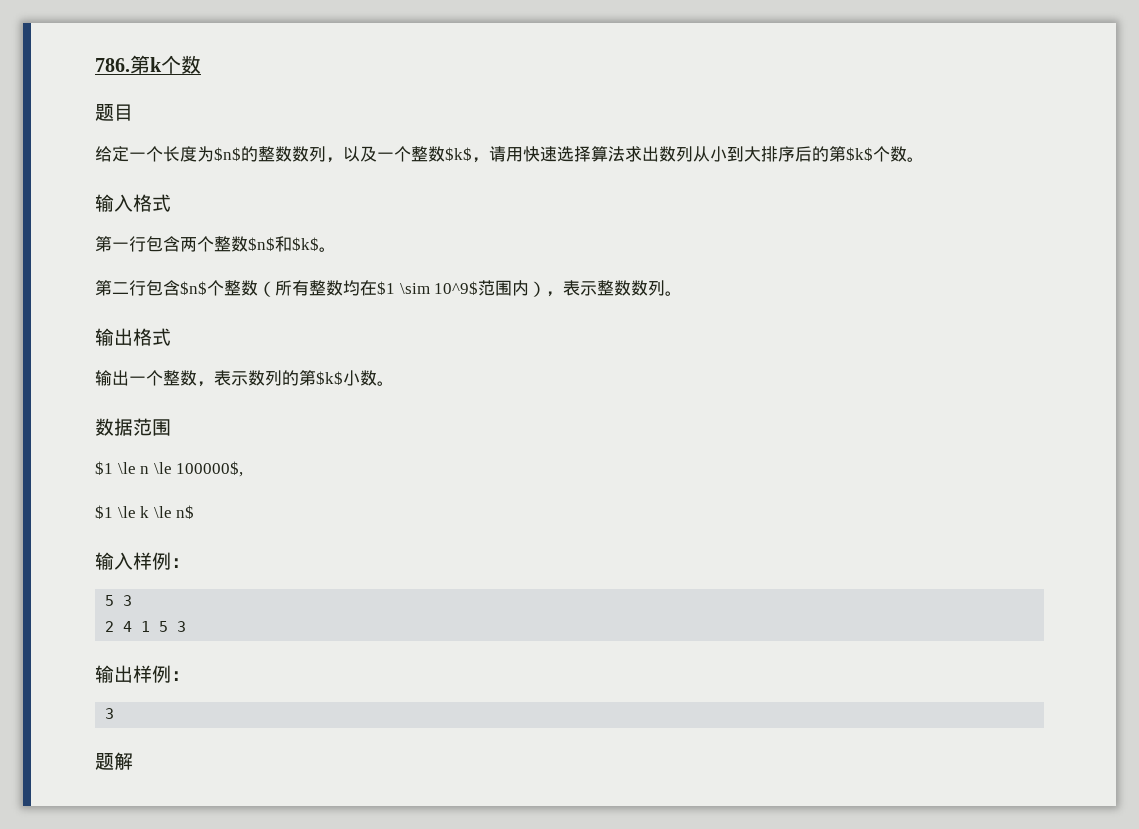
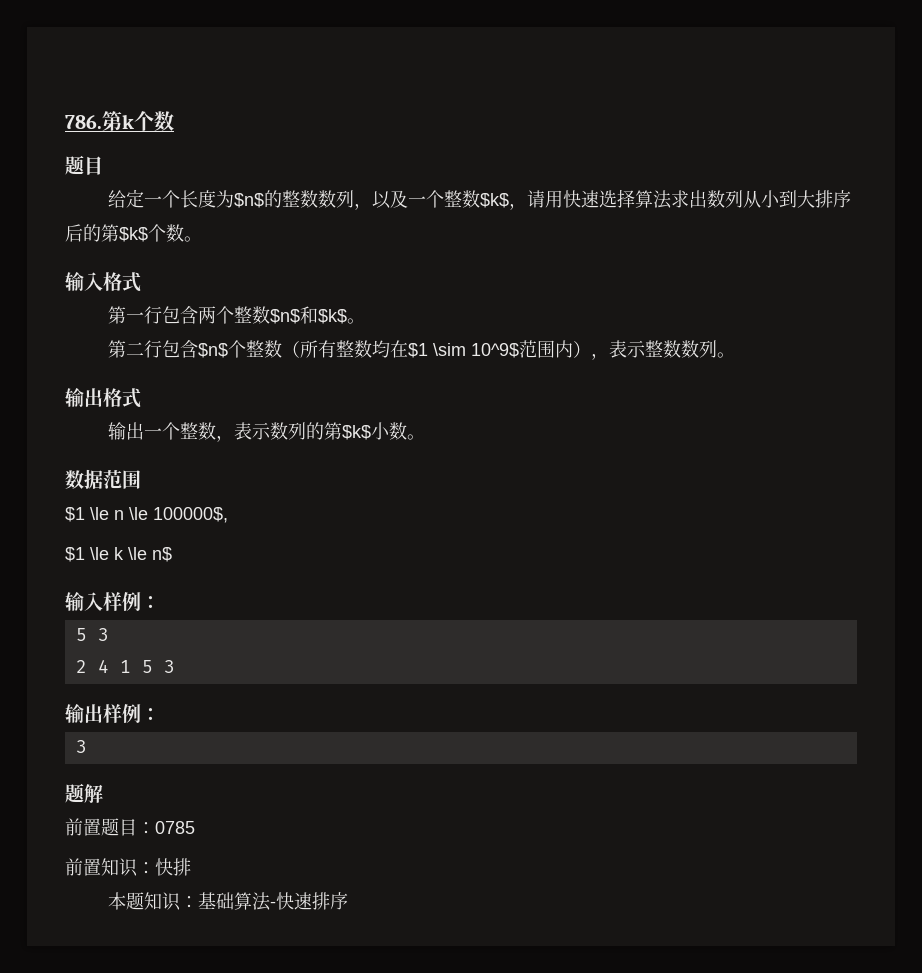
+ 前置题目：0785
+ 前置知识：快排
+ 本题知识：基础算法-快速排序

